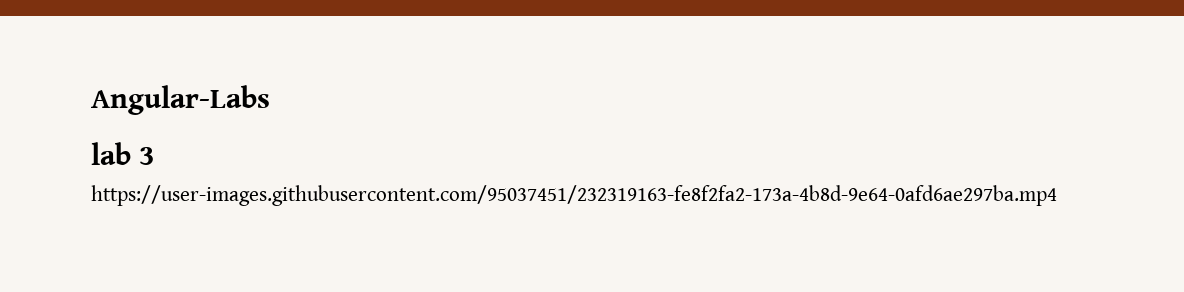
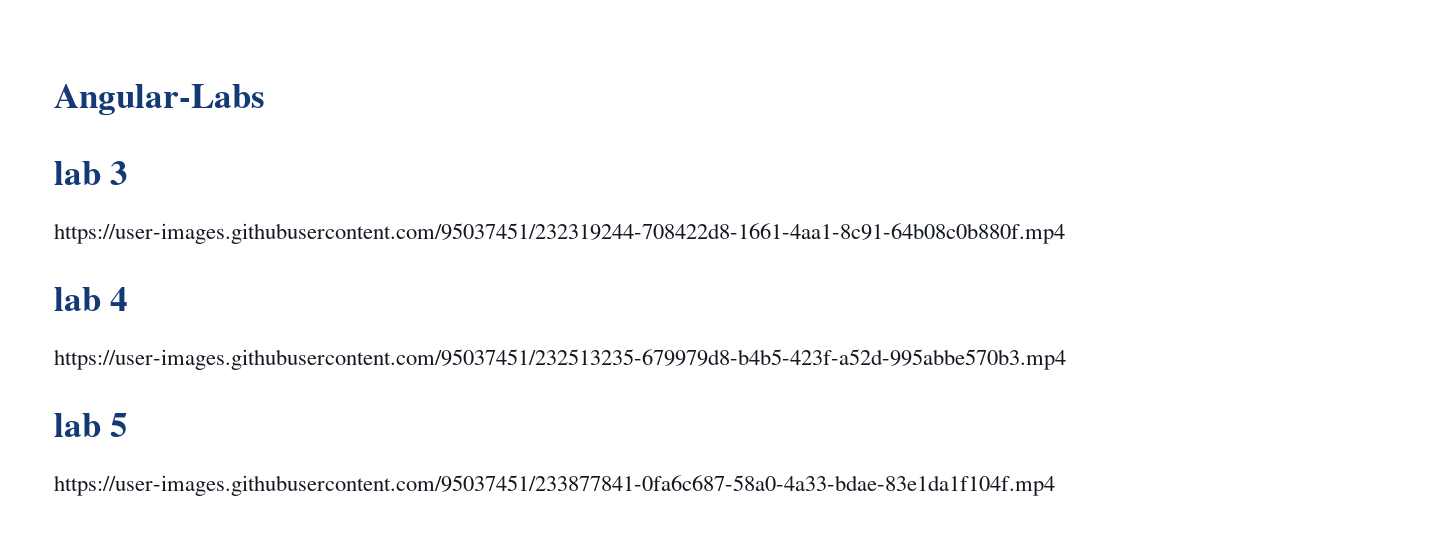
- https://user-images.githubusercontent.com/95037451/232319163-fe8f2fa2-173a-4b8d-9e64-0afd6ae297ba.mp4
+ https://user-images.githubusercontent.com/95037451/232319244-708422d8-1661-4aa1-8c91-64b08c0b880f.mp4
+ lab 4
+ https://user-images.githubusercontent.com/95037451/232513235-679979d8-b4b5-423f-a52d-995abbe570b3.mp4
+ lab 5
+ https://user-images.githubusercontent.com/95037451/233877841-0fa6c687-58a0-4a33-bdae-83e1da1f104f.mp4

